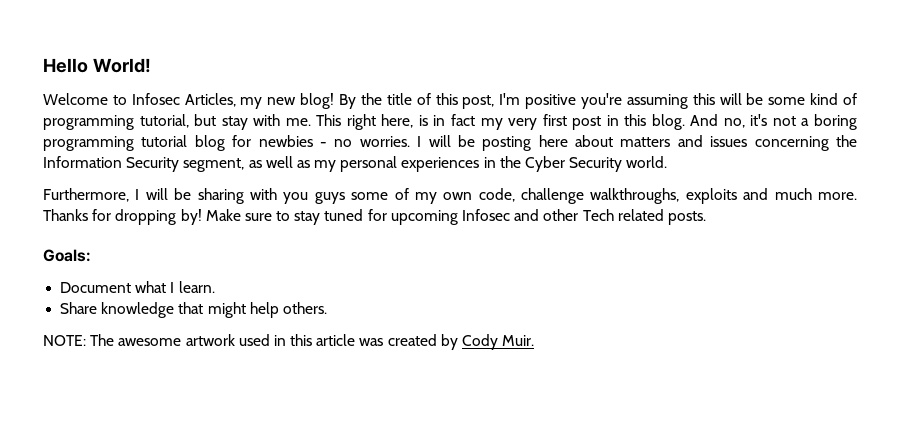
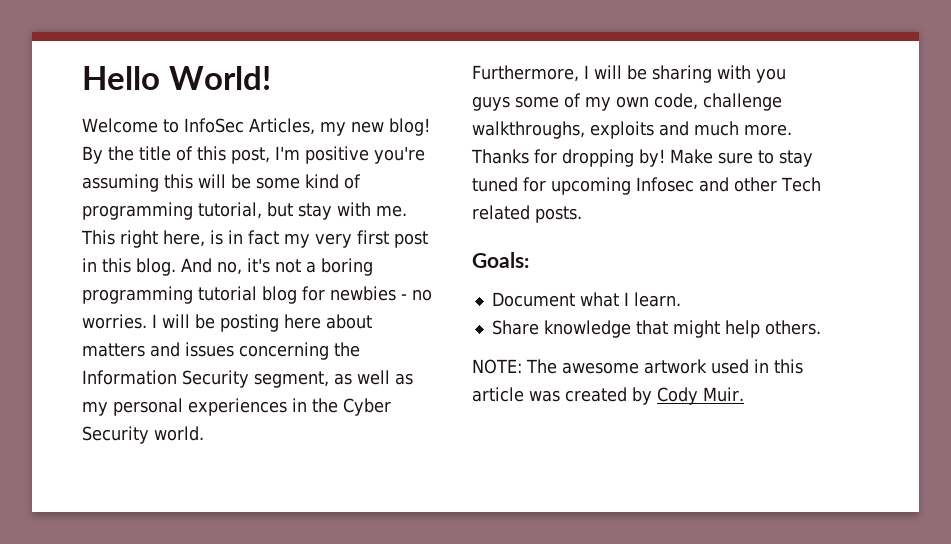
- Welcome to Infosec Articles, my new blog!
+ Welcome to InfoSec Articles, my new blog!

